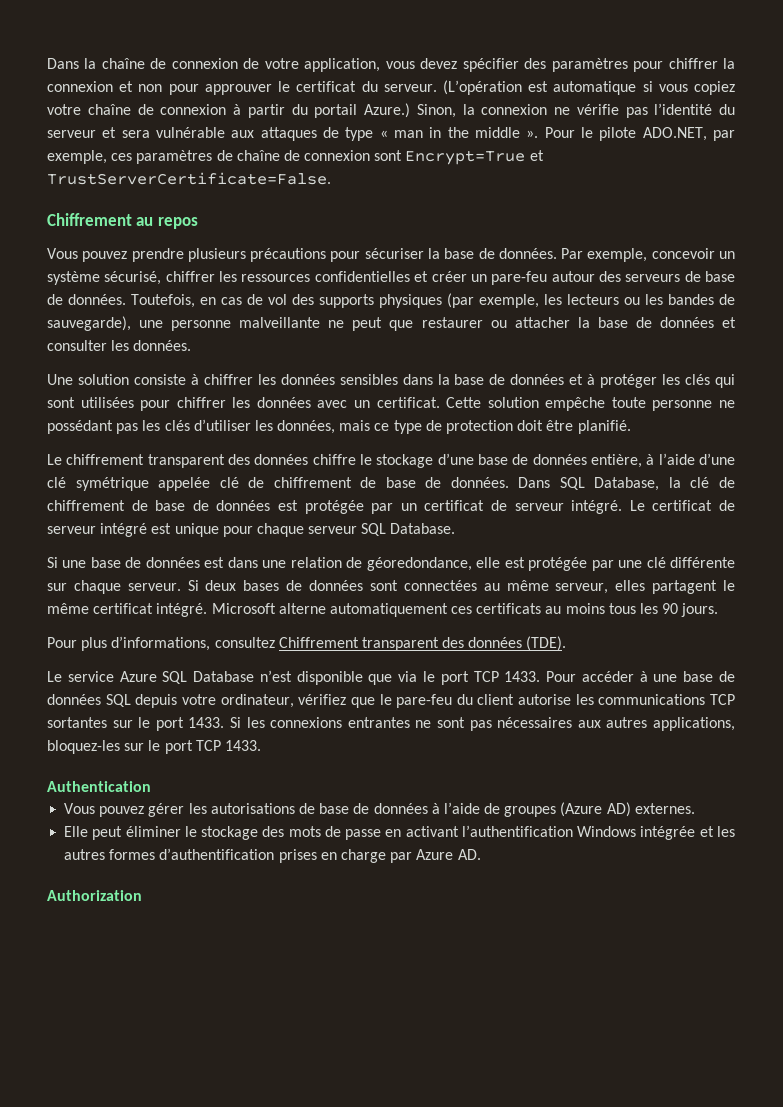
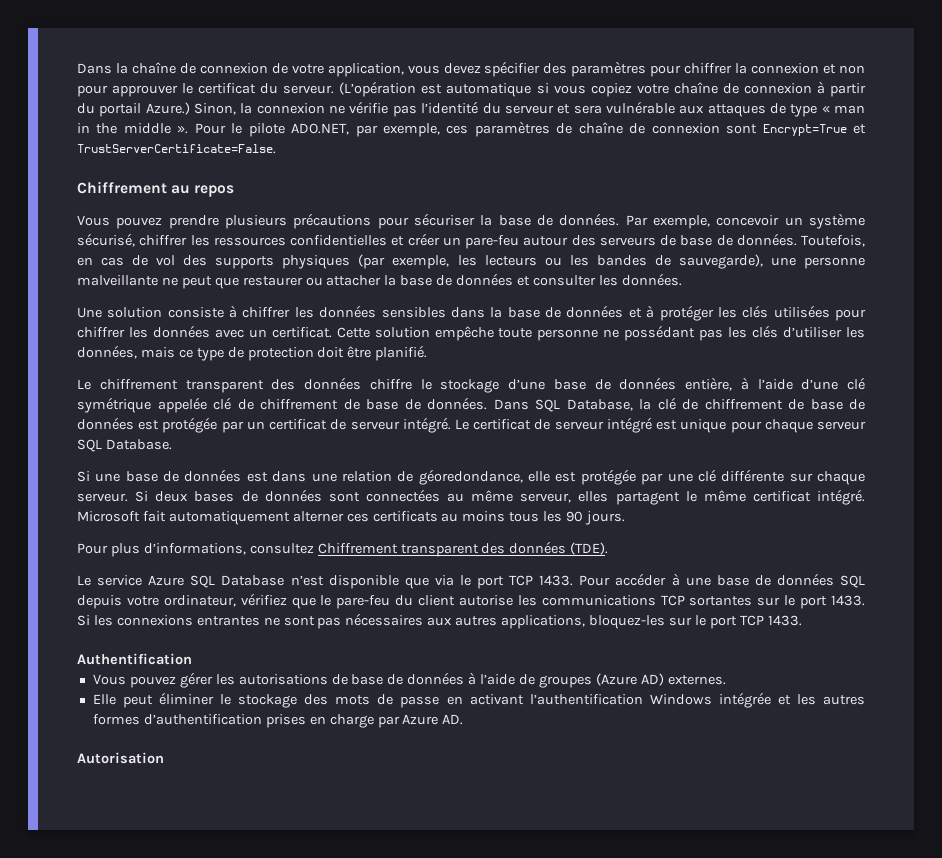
- Une solution consiste à chiffrer les données sensibles dans la base de données et à protéger les clés qui sont utilisées pour chiffrer les données avec un certificat.
+ Une solution consiste à chiffrer les données sensibles dans la base de données et à protéger les clés utilisées pour chiffrer les données avec un certificat.
- Microsoft alterne automatiquement ces certificats au moins tous les 90 jours.
+ Microsoft fait automatiquement alterner ces certificats au moins tous les 90 jours.
- Authentication
+ Authentification
- Authorization
+ Autorisation

